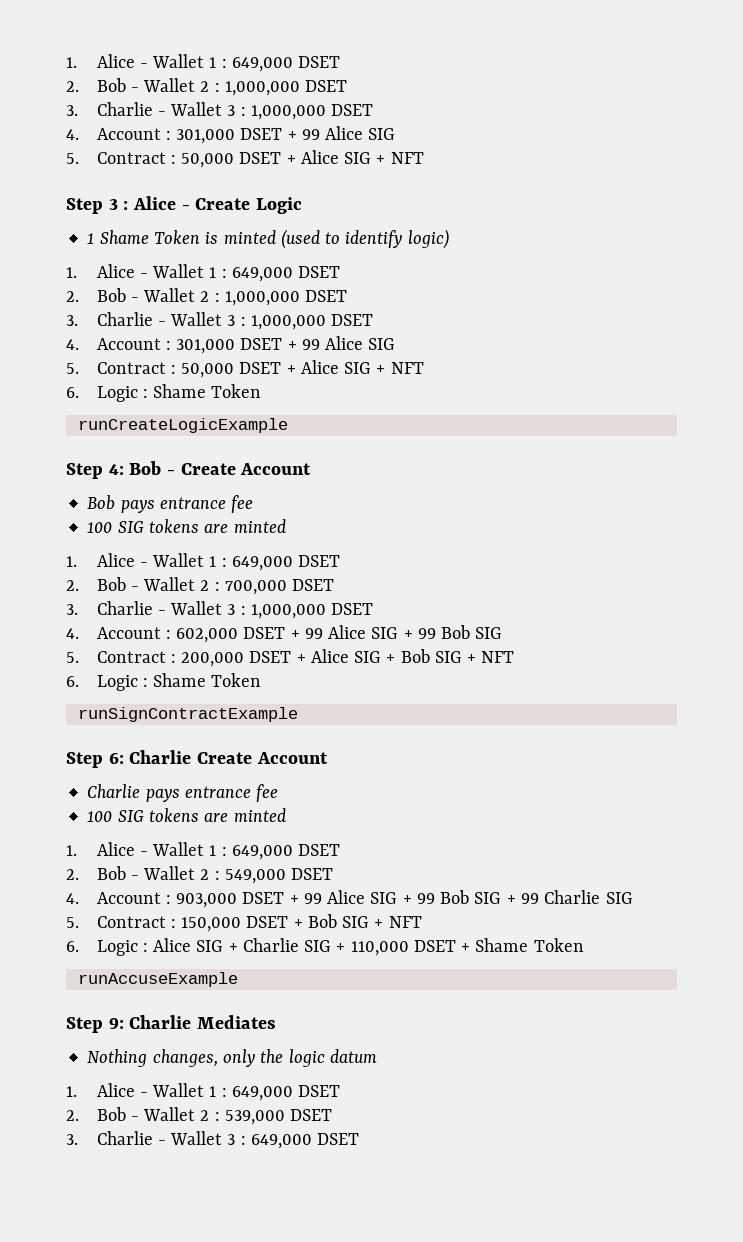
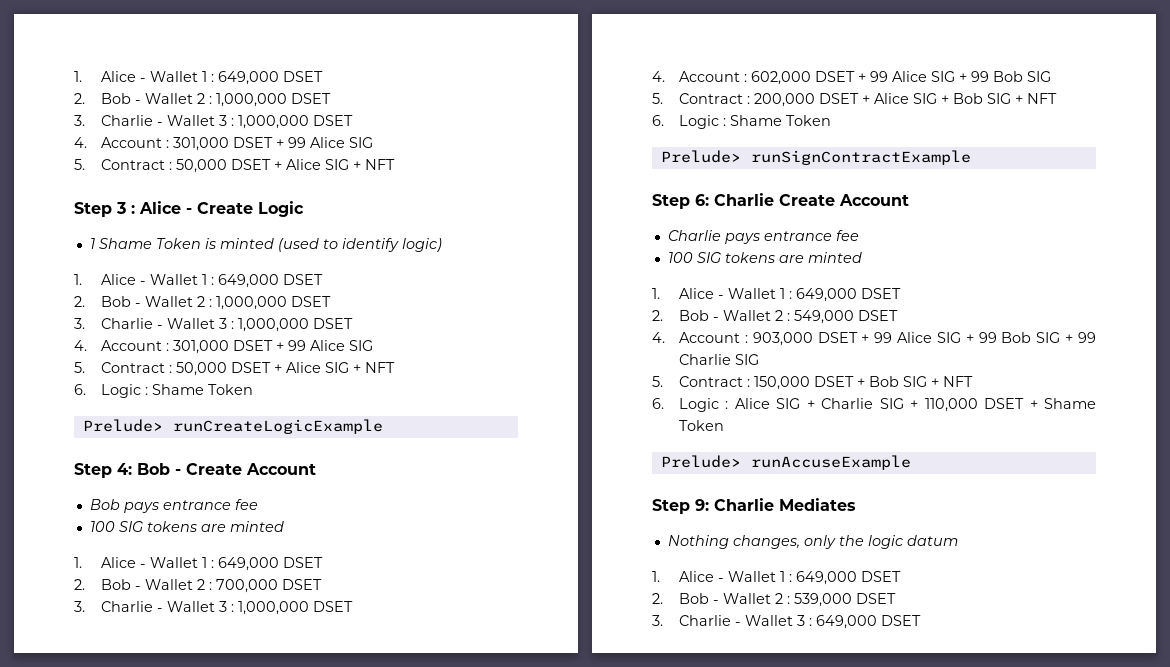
- runCreateLogicExample
+ Prelude> runCreateLogicExample
- runSignContractExample
+ Prelude> runSignContractExample
- runAccuseExample
+ Prelude> runAccuseExample

